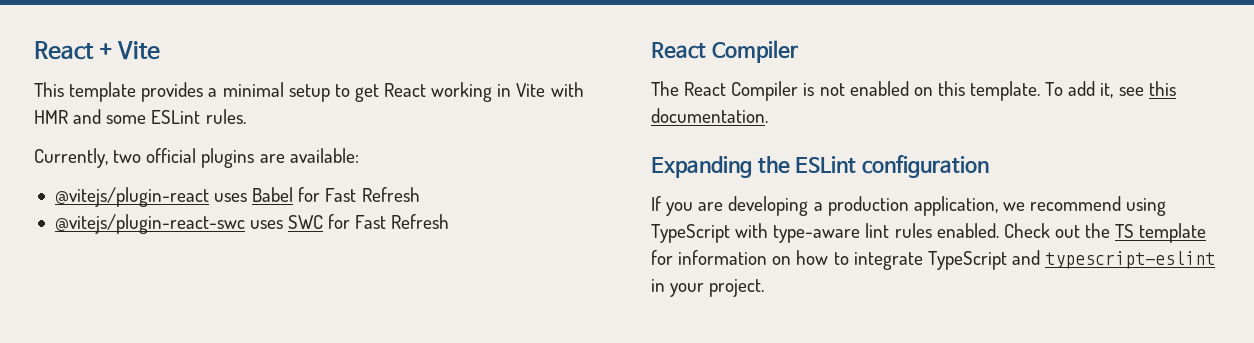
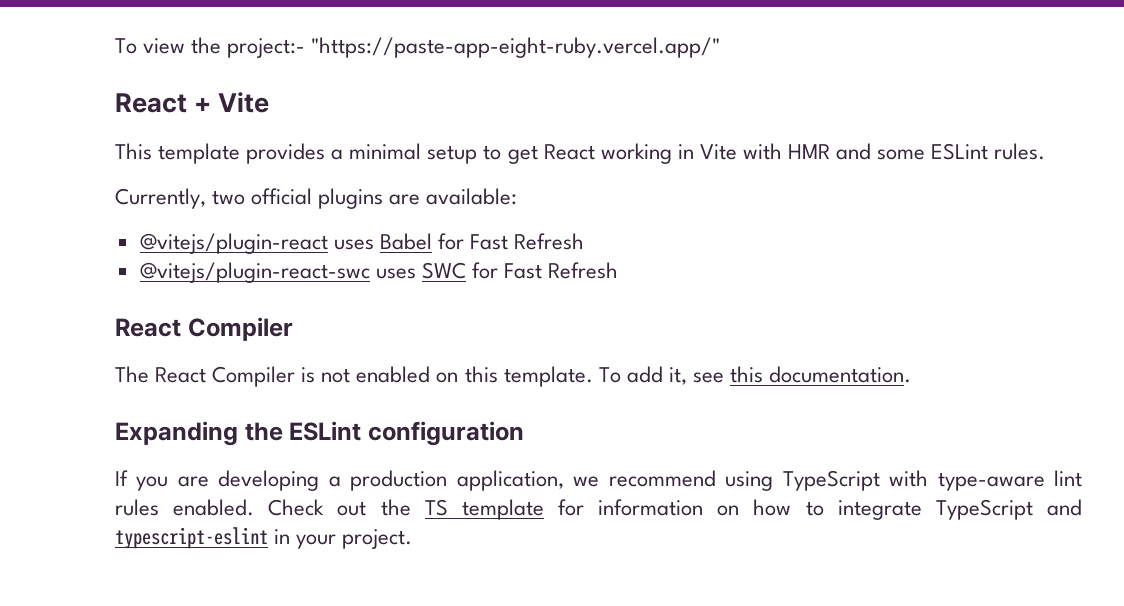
+ To view the project:- "https://paste-app-eight-ruby.vercel.app/"

